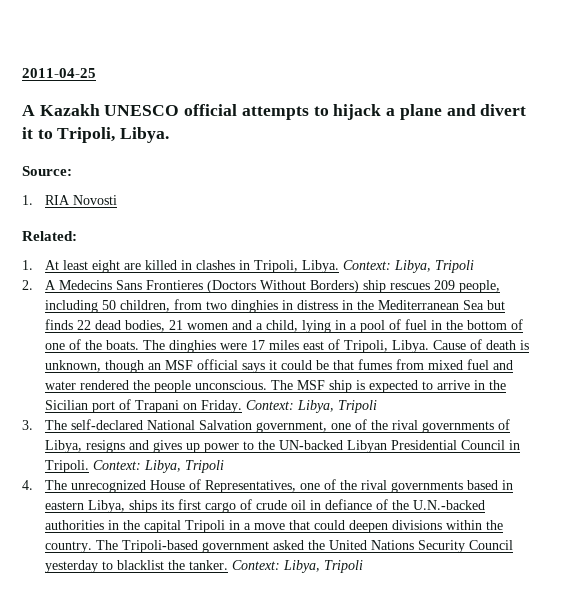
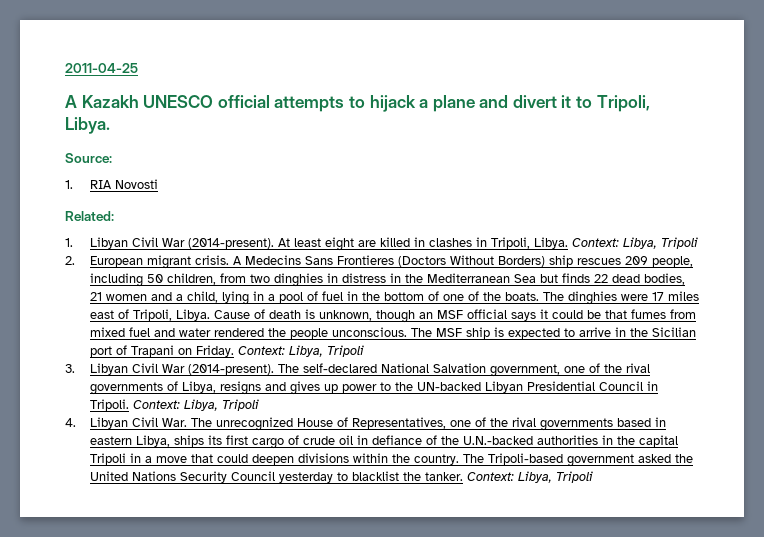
- 1. At least eight are killed in clashes in Tripoli, Libya.
+ 1. Libyan Civil War (2014-present). At least eight are killed in clashes in Tripoli, Libya.
- 2. A Medecins Sans Frontieres (Doctors Without Borders) ship rescues 209 people, including 50 children, from two dinghies in distress in the Mediterranean Sea but finds 22 dead bodies, 21 women and a child, lying in a pool of fuel in the bottom of one of the boats.
+ 2. European migrant crisis. A Medecins Sans Frontieres (Doctors Without Borders) ship rescues 209 people, including 50 children, from two dinghies in distress in the Mediterranean Sea but finds 22 dead bodies, 21 women and a child, lying in a pool of fuel in the bottom of one of the boats.
- 3. The self-declared National Salvation government, one of the rival governments of Libya, resigns and gives up power to the UN-backed Libyan Presidential Council in Tripoli.
+ 3. Libyan Civil War (2014-present). The self-declared National Salvation government, one of the rival governments of Libya, resigns and gives up power to the UN-backed Libyan Presidential Council in Tripoli.
- 4. The unrecognized House of Representatives, one of the rival governments based in eastern Libya, ships its first cargo of crude oil in defiance of the U.N.-backed authorities in the capital Tripoli in a move that could deepen divisions within the country.
+ 4. Libyan Civil War. The unrecognized House of Representatives, one of the rival governments based in eastern Libya, ships its first cargo of crude oil in defiance of the U.N.-backed authorities in the capital Tripoli in a move that could deepen divisions within the country.

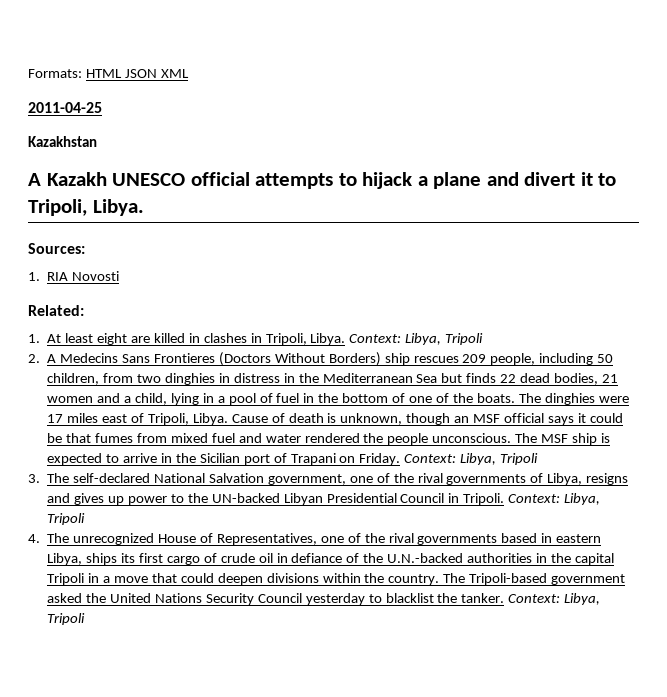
+ Formats: HTML JSON XML
+ Kazakhstan
- Source:
+ Sources:
- 1. Libyan Civil War (2014-present). At least eight are killed in clashes in Tripoli, Libya.
+ 1. At least eight are killed in clashes in Tripoli, Libya.
- 2. European migrant crisis. A Medecins Sans Frontieres (Doctors Without Borders) ship rescues 209 people, including 50 children, from two dinghies in distress in the Mediterranean Sea but finds 22 dead bodies, 21 women and a child, lying in a pool of fuel in the bottom of one of the boats.
+ 2. A Medecins Sans Frontieres (Doctors Without Borders) ship rescues 209 people, including 50 children, from two dinghies in distress in the Mediterranean Sea but finds 22 dead bodies, 21 women and a child, lying in a pool of fuel in the bottom of one of the boats.
- 3. Libyan Civil War (2014-present). The self-declared National Salvation government, one of the rival governments of Libya, resigns and gives up power to the UN-backed Libyan Presidential Council in Tripoli.
+ 3. The self-declared National Salvation government, one of the rival governments of Libya, resigns and gives up power to the UN-backed Libyan Presidential Council in Tripoli.
- 4. Libyan Civil War. The unrecognized House of Representatives, one of the rival governments based in eastern Libya, ships its first cargo of crude oil in defiance of the U.N.-backed authorities in the capital Tripoli in a move that could deepen divisions within the country.
+ 4. The unrecognized House of Representatives, one of the rival governments based in eastern Libya, ships its first cargo of crude oil in defiance of the U.N.-backed authorities in the capital Tripoli in a move that could deepen divisions within the country.

